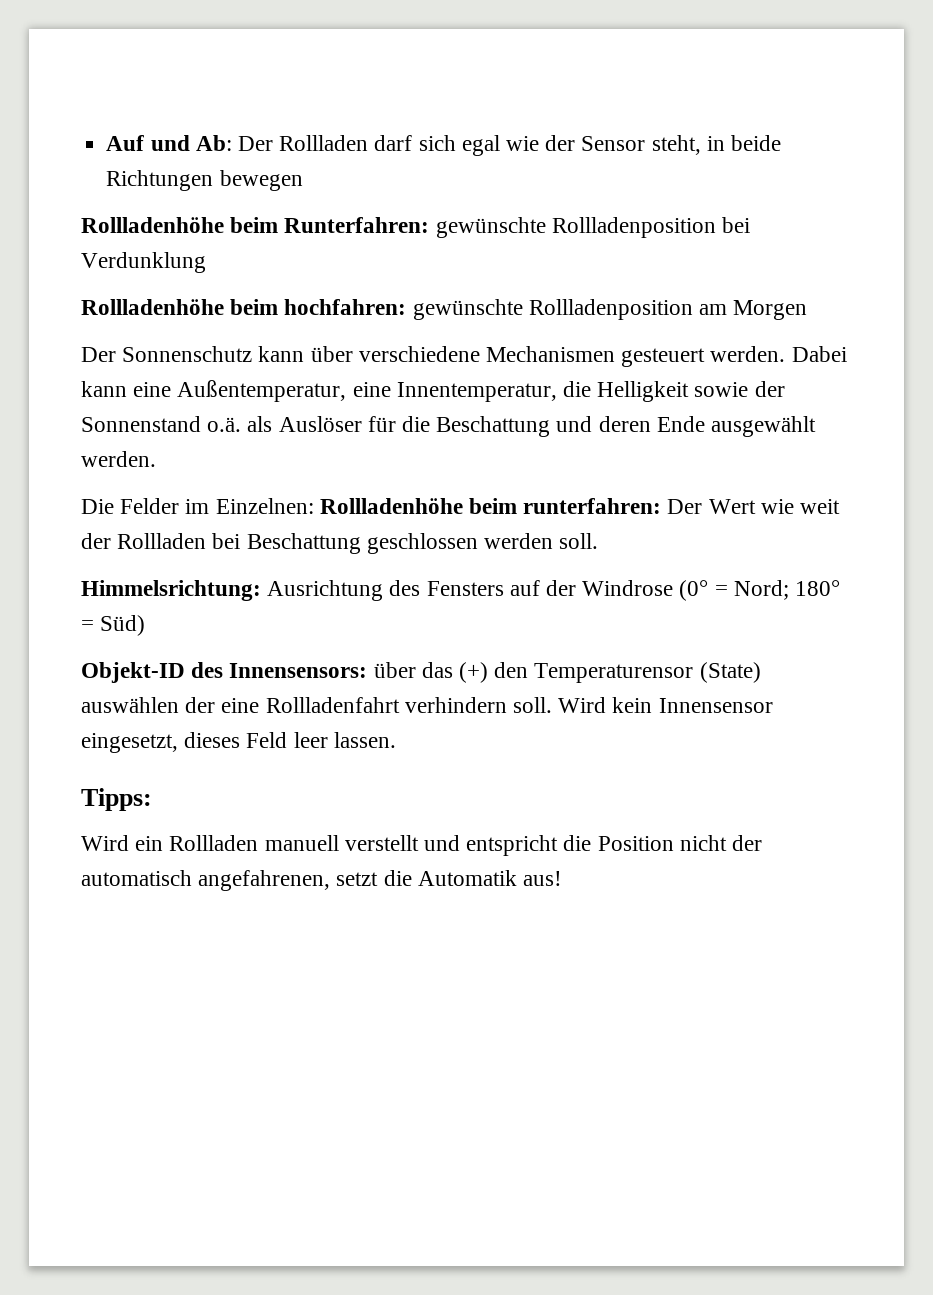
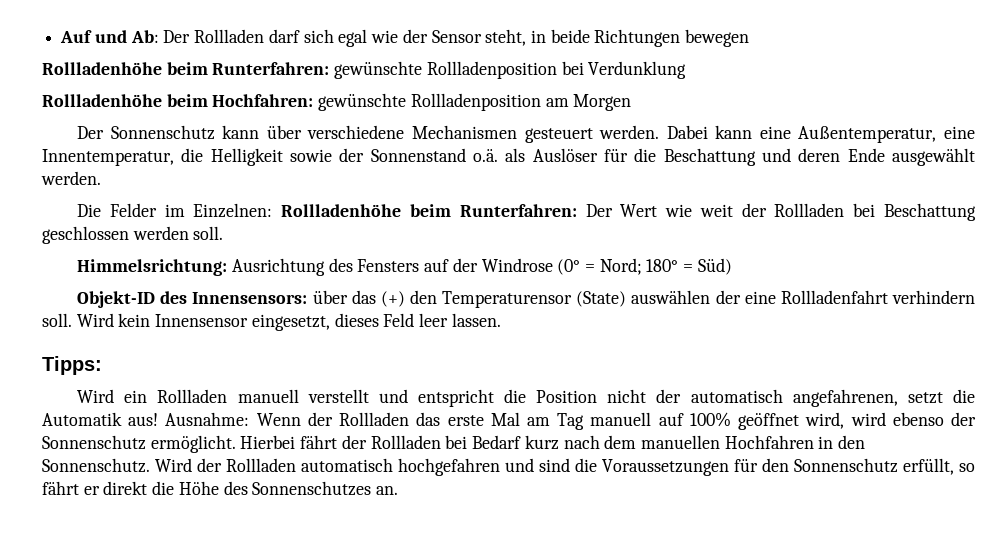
- Rollladenhöhe beim hochfahren: gewünschte Rollladenposition am Morgen
+ Rollladenhöhe beim Hochfahren: gewünschte Rollladenposition am Morgen
- Die Felder im Einzelnen: Rollladenhöhe beim runterfahren: Der Wert wie weit der Rollladen bei Beschattung geschlossen werden soll.
+ Die Felder im Einzelnen: Rollladenhöhe beim Runterfahren: Der Wert wie weit der Rollladen bei Beschattung geschlossen werden soll.
+ Ausnahme: Wenn der Rollladen das erste Mal am Tag manuell auf 100% geöffnet wird, wird ebenso der Sonnenschutz ermöglicht. Hierbei fährt der Rollladen bei Bedarf kurz nach dem manuellen Hochfahren in den Sonnenschutz. Wird der Rollladen automatisch hochgefahren und sind die Voraussetzungen für den Sonnenschutz erfüllt, so fährt er direkt die Höhe des Sonnenschutzes an.

